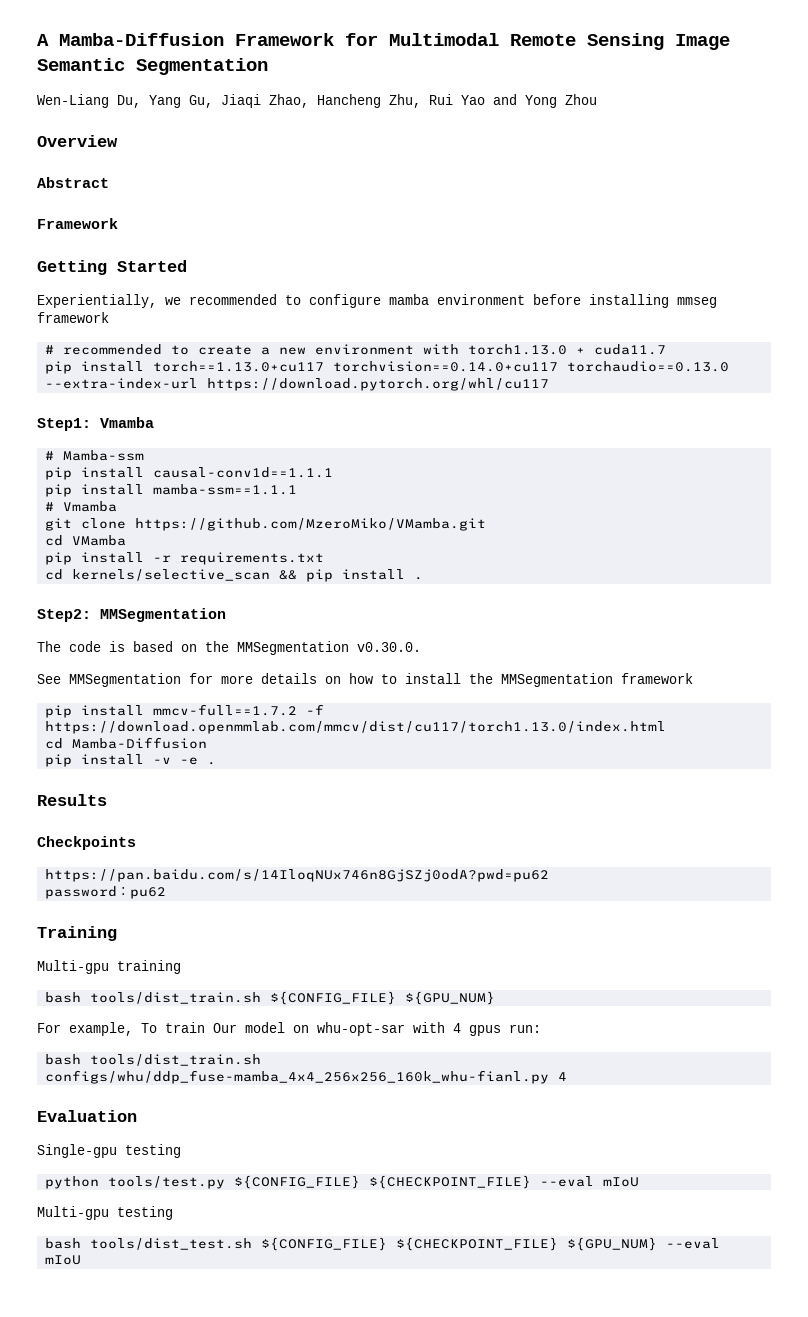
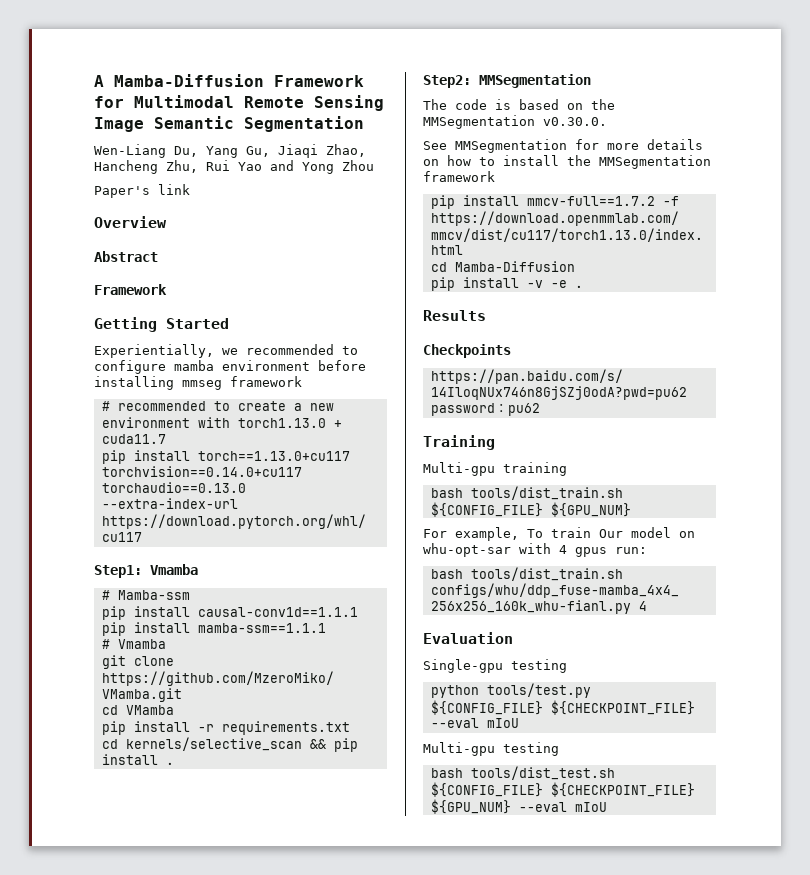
+ Paper's link

